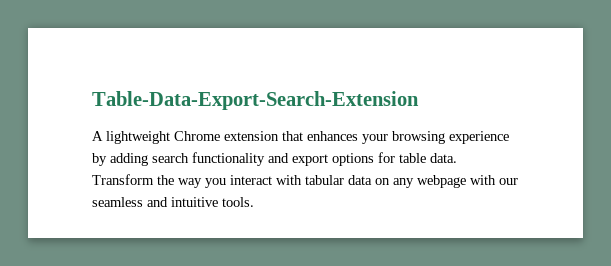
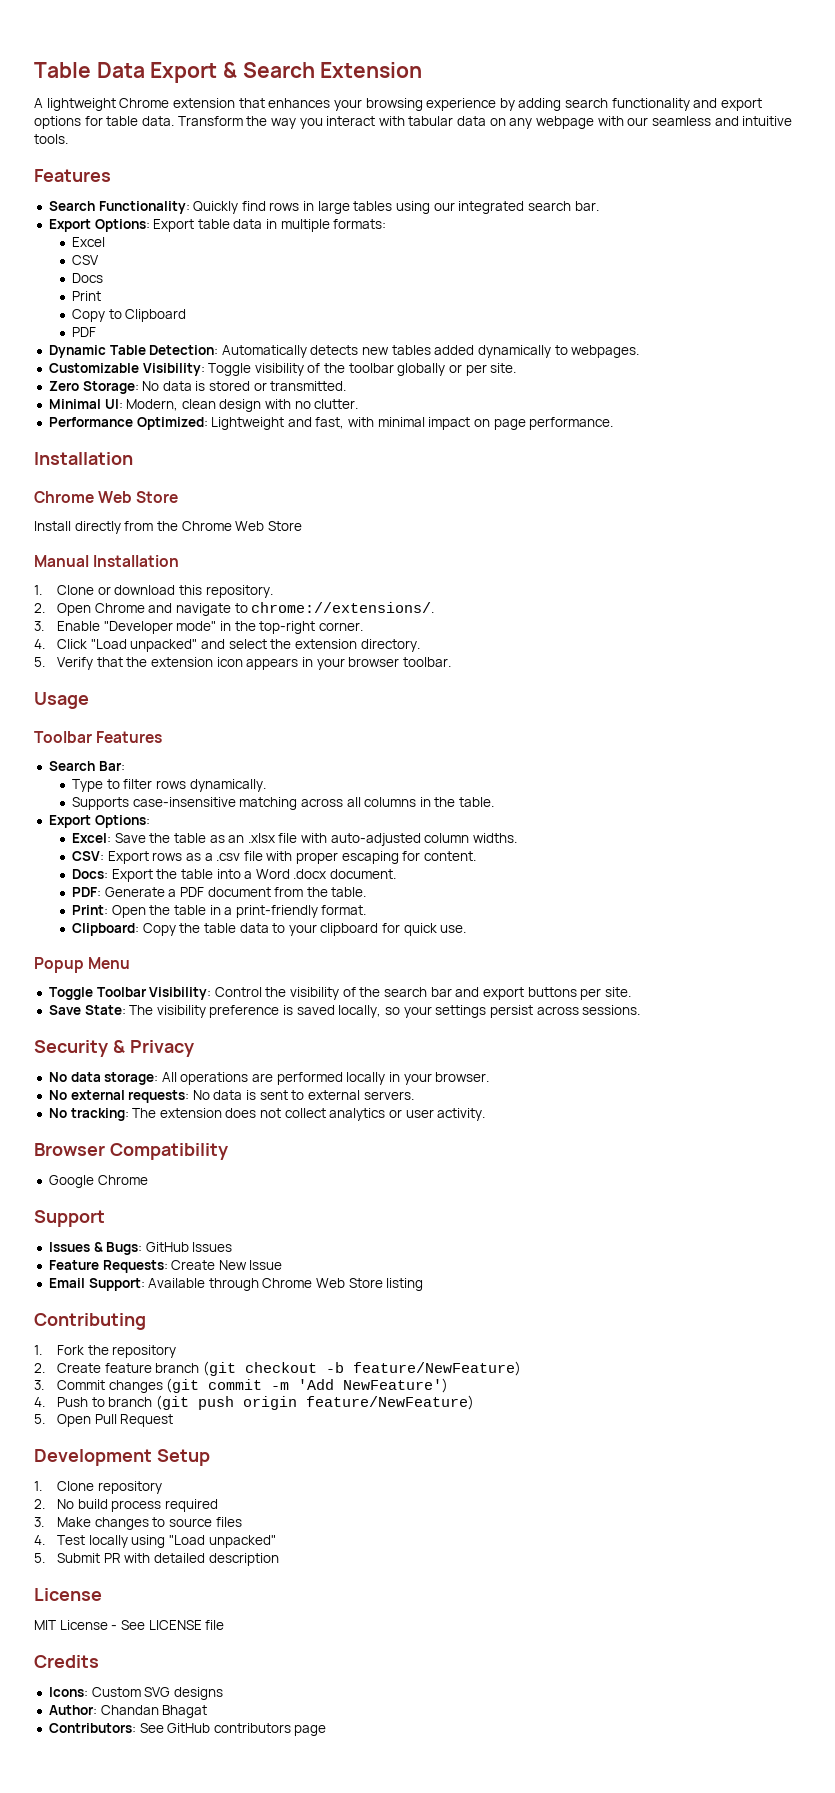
- Table-Data-Export-Search-Extension
+ Table Data Export & Search Extension
  Transform the way you interact with tabular data on any webpage with our seamless and intuitive tools.
+ Features
+ Search Functionality: Quickly find rows in large tables using our integrated search bar.
+ Export Options: Export table data in multiple formats:
+ Excel
+ CSV
+ Docs
+ Print
+ Copy to Clipboard
+ PDF
+ Dynamic Table Detection: Automatically detects new tables added dynamically to webpages.
+ Customizable Visibility: Toggle visibility of the toolbar globally or per site.
+ Zero Storage: No data is stored or transmitted.
+ Minimal UI: Modern, clean design with no clutter.
+ Performance Optimized: Lightweight and fast, with minimal impact on page performance.
+ Installation
+ Chrome Web Store
+ Install directly from the Chrome Web Store
+ Manual Installation
+ 1. Clone or download this repository.
+ 2. Open Chrome and navigate to chrome://extensions/.
+ 3. Enable "Developer mode" in the top-right corner.
+ 4. Click "Load unpacked" and select the extension directory.
+ 5. Verify that the extension icon appears in your browser toolbar.
+ Usage
+ Toolbar Features
+ Search Bar:
+ Type to filter rows dynamically.
+ Supports case-insensitive matching across all columns in the table.
+ Export Options:
+ Excel: Save the table as an .xlsx file with auto-adjusted column widths.
+ CSV: Export rows as a .csv file with proper escaping for content.
+ Docs: Export the table into a Word .docx document.
+ PDF: Generate a PDF document from the table.
+ Print: Open the table in a print-friendly format.
+ Clipboard: Copy the table data to your clipboard for quick use.
+ Popup Menu
+ Toggle Toolbar Visibility: Control the visibility of the search bar and export buttons per site.
+ Save State: The visibility preference is saved locally, so your settings persist across sessions.
+ Security & Privacy
+ No data storage: All operations are performed locally in your browser.
+ No external requests: No data is sent to external servers.
+ No tracking: The extension does not collect analytics or user activity.
+ Browser Compatibility
+ Google Chrome
+ Support
+ Issues & Bugs: GitHub Issues
+ Feature Requests: Create New Issue
+ Email Support: Available through Chrome Web Store listing
+ Contributing
+ 1. Fork the repository
+ 2. Create feature branch (git checkout -b feature/NewFeature)
+ 3. Commit changes (git commit -m 'Add NewFeature')
+ 4. Push to branch (git push origin feature/NewFeature)
+ 5. Open Pull Request
+ Development Setup
+ 1. Clone repository
+ 2. No build process required
+ 3. Make changes to source files
+ 4. Test locally using "Load unpacked"
+ 5. Submit PR with detailed description
+ License
+ MIT License - See LICENSE file
+ Credits
+ Icons: Custom SVG designs
+ Author: Chandan Bhagat
+ Contributors: See GitHub contributors page

